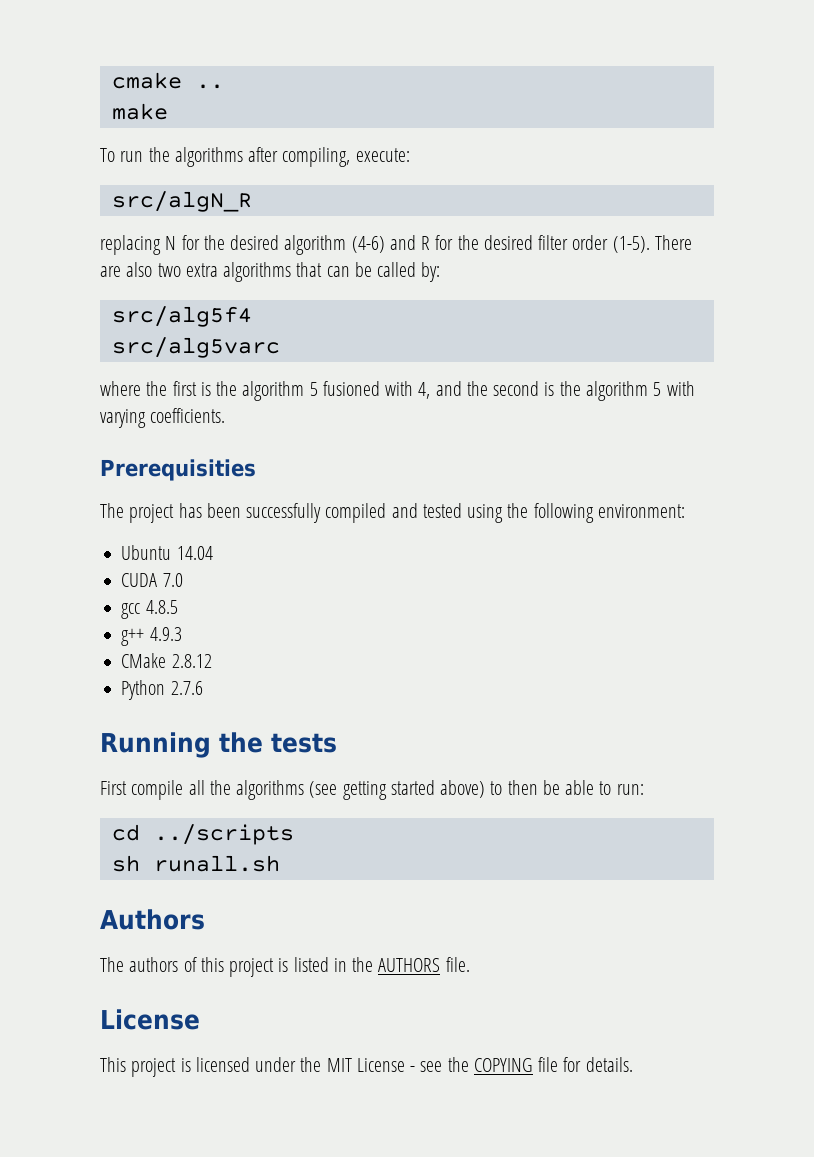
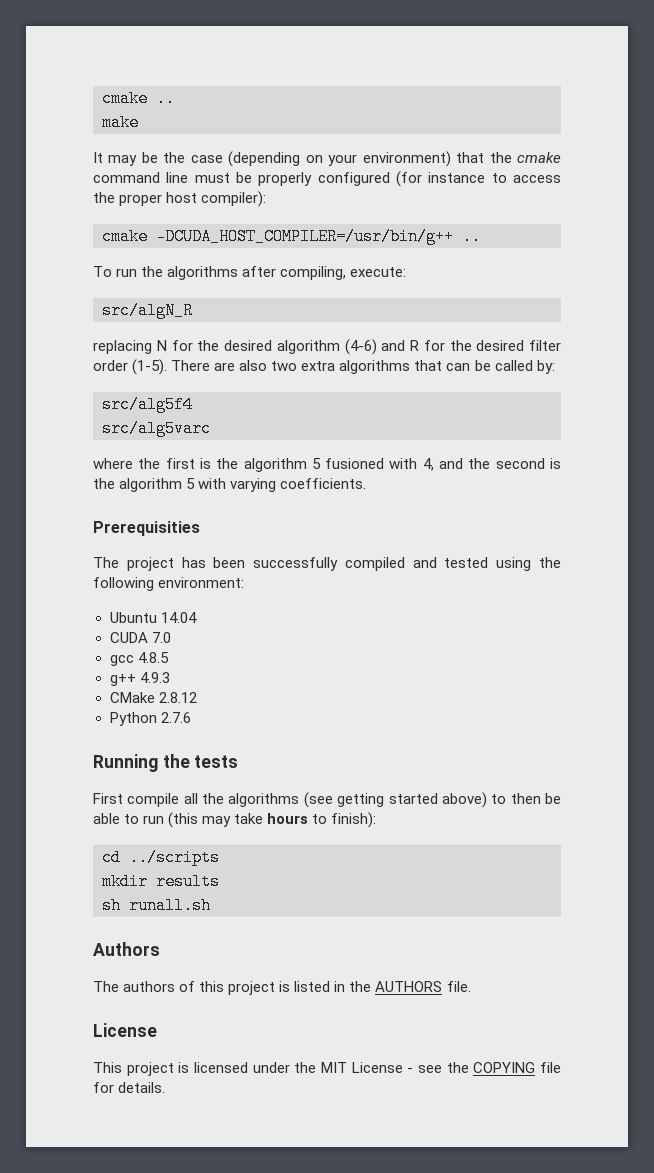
+ It may be the case (depending on your environment) that the cmake command line must be properly configured (for instance to access the proper host compiler):
+ cmake -DCUDA_HOST_COMPILER=/usr/bin/g++ ..
- First compile all the algorithms (see getting started above) to then be able to run:
+ First compile all the algorithms (see getting started above) to then be able to run (this may take hours to finish):
+ mkdir results

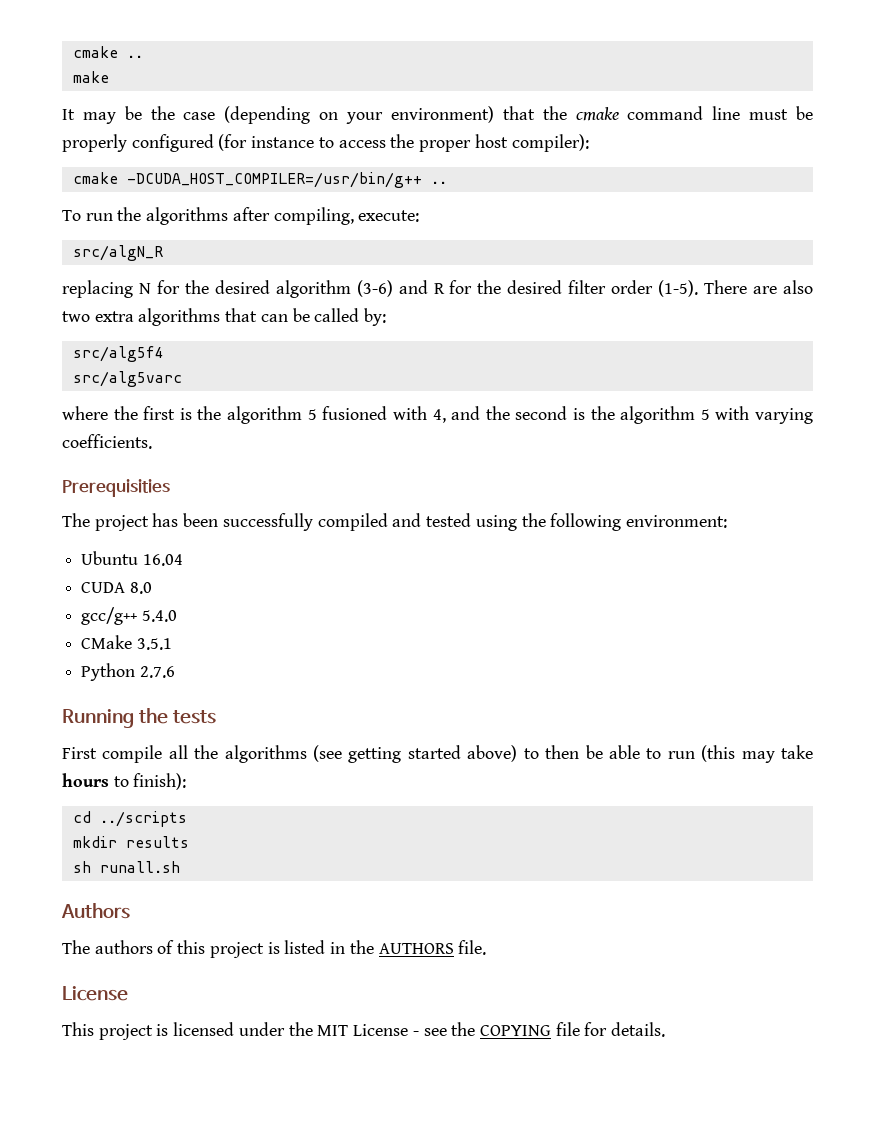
- replacing N for the desired algorithm (4-6) and R for the desired filter order (1-5).
+ replacing N for the desired algorithm (3-6) and R for the desired filter order (1-5).
- Ubuntu 14.04
+ Ubuntu 16.04
- CUDA 7.0
- gcc 4.8.5
- g++ 4.9.3
+ CUDA 8.0
+ gcc/g++ 5.4.0
- CMake 2.8.12
+ CMake 3.5.1

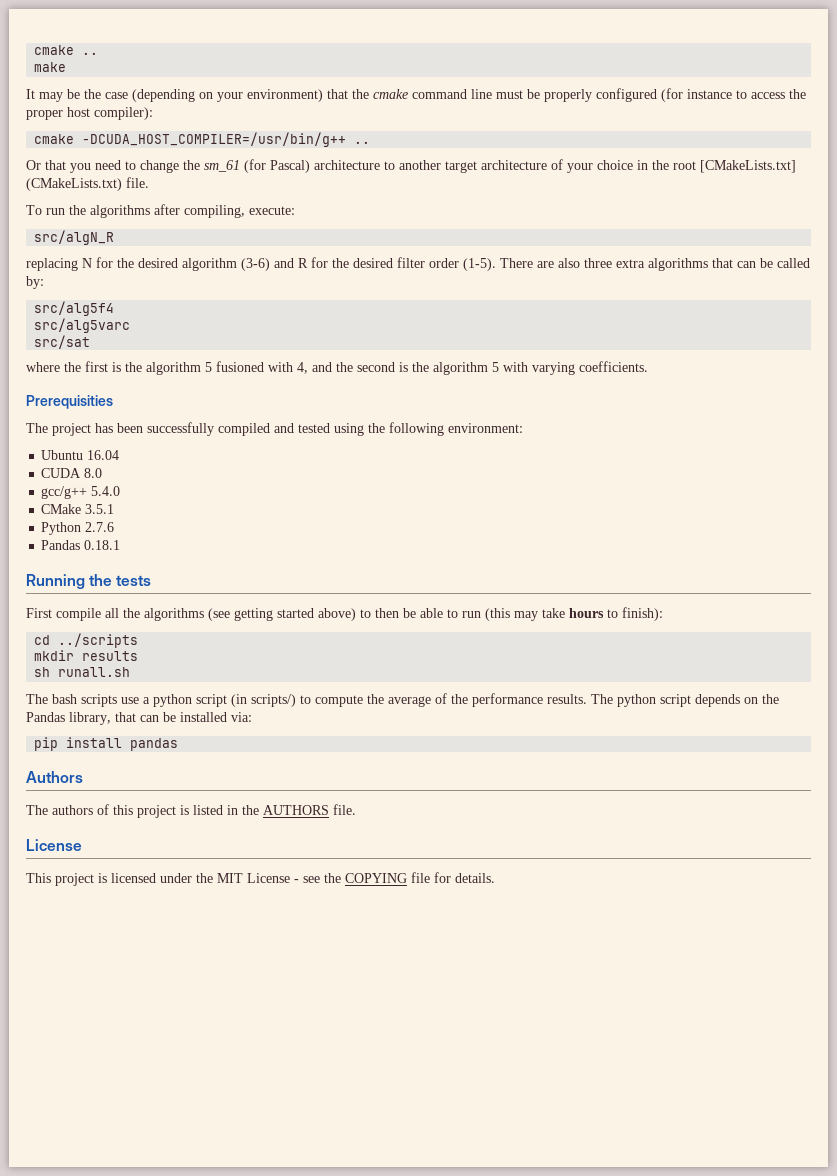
+ Or that you need to change the sm_61 (for Pascal) architecture to another target architecture of your choice in the root [CMakeLists.txt] (CMakeLists.txt) file.
- There are also two extra algorithms that can be called by:
+ There are also three extra algorithms that can be called by:
+ src/sat
+ Pandas 0.18.1
+ The bash scripts use a python script (in scripts/) to compute the average of the performance results. The python script depends on the Pandas library, that can be installed via:
+ pip install pandas

